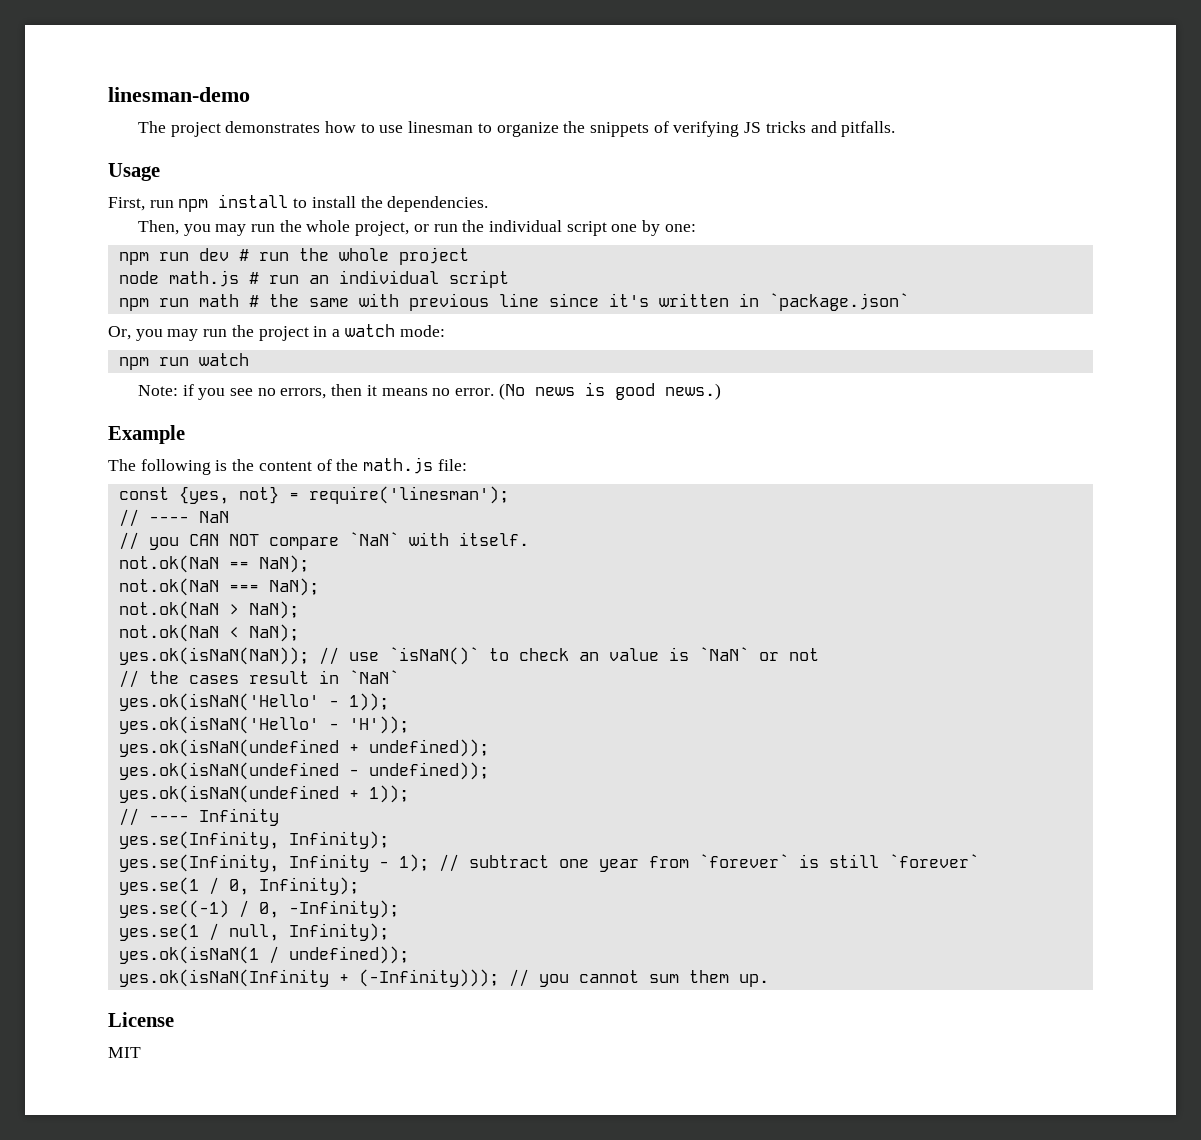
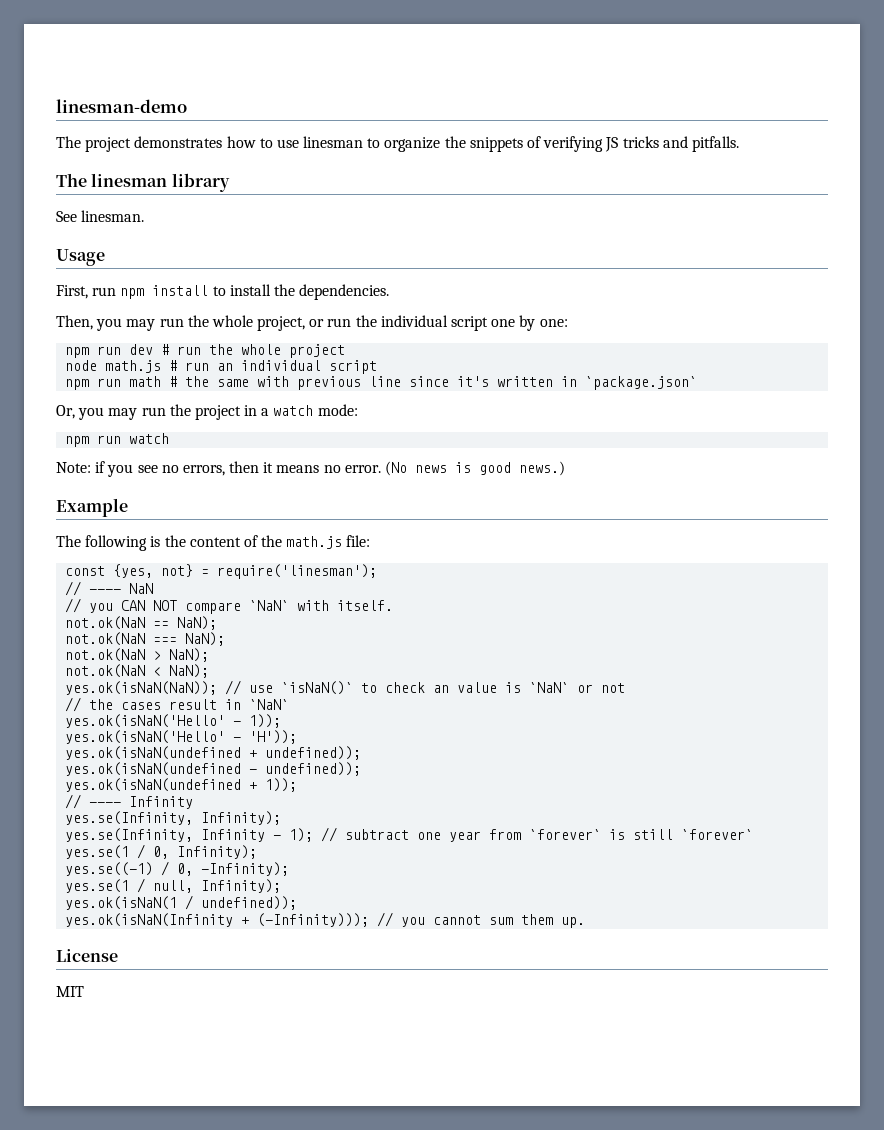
+ The linesman library
+ See linesman.

